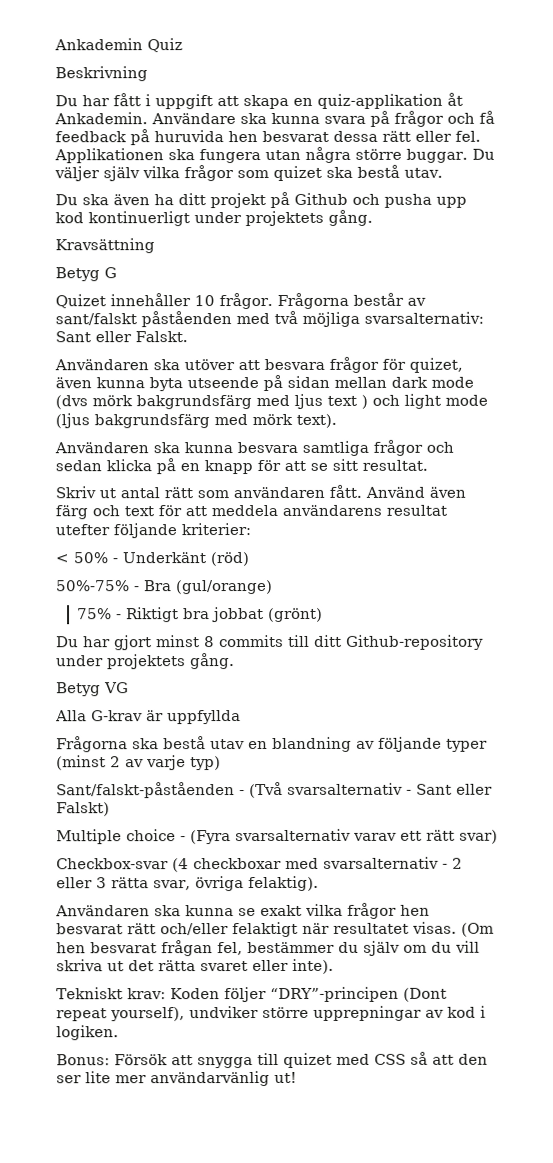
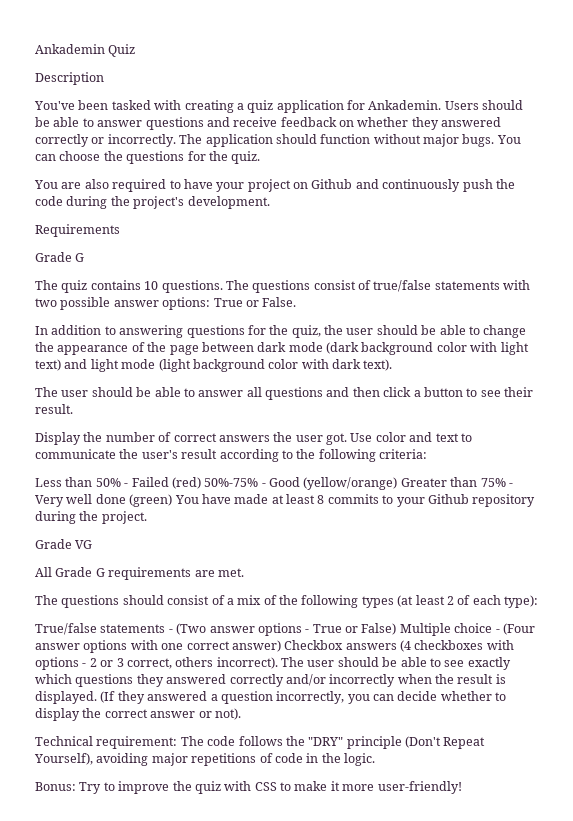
- Beskrivning
- Du har fått i uppgift att skapa en quiz-applikation åt Ankademin. Användare ska kunna svara på frågor och få feedback på huruvida hen besvarat dessa rätt eller fel. Applikationen ska fungera utan några större buggar. Du väljer själv vilka frågor som quizet ska bestå utav.
- Du ska även ha ditt projekt på Github och pusha upp kod kontinuerligt under projektets gång.
- Kravsättning
- Betyg G
- Quizet innehåller 10 frågor. Frågorna består av sant/falskt påståenden med två möjliga svarsalternativ: Sant eller Falskt.
- Användaren ska utöver att besvara frågor för quizet, även kunna byta utseende på sidan mellan dark mode (dvs mörk bakgrundsfärg med ljus text ) och light mode (ljus bakgrundsfärg med mörk text).
- Användaren ska kunna besvara samtliga frågor och sedan klicka på en knapp för att se sitt resultat.
- Skriv ut antal rätt som användaren fått. Använd även färg och text för att meddela användarens resultat utefter följande kriterier:
- < 50% - Underkänt (röd)
- 50%-75% - Bra (gul/orange)
- 75% - Riktigt bra jobbat (grönt)
- Du har gjort minst 8 commits till ditt Github-repository under projektets gång.
- Betyg VG
- Alla G-krav är uppfyllda
- Frågorna ska bestå utav en blandning av följande typer (minst 2 av varje typ)
- Sant/falskt-påståenden - (Två svarsalternativ - Sant eller Falskt)
- Multiple choice - (Fyra svarsalternativ varav ett rätt svar)
- Checkbox-svar (4 checkboxar med svarsalternativ - 2 eller 3 rätta svar, övriga felaktig).
- Användaren ska kunna se exakt vilka frågor hen besvarat rätt och/eller felaktigt när resultatet visas. (Om hen besvarat frågan fel, bestämmer du själv om du vill skriva ut det rätta svaret eller inte).
- Tekniskt krav: Koden följer “DRY”-principen (Dont repeat yourself), undviker större upprepningar av kod i logiken.
- Bonus: Försök att snygga till quizet med CSS så att den ser lite mer användarvänlig ut!
+ Description
+ You've been tasked with creating a quiz application for Ankademin. Users should be able to answer questions and receive feedback on whether they answered correctly or incorrectly. The application should function without major bugs. You can choose the questions for the quiz.
+ You are also required to have your project on Github and continuously push the code during the project's development.
+ Requirements
+ Grade G
+ The quiz contains 10 questions. The questions consist of true/false statements with two possible answer options: True or False.
+ In addition to answering questions for the quiz, the user should be able to change the appearance of the page between dark mode (dark background color with light text) and light mode (light background color with dark text).
+ The user should be able to answer all questions and then click a button to see their result.
+ Display the number of correct answers the user got. Use color and text to communicate the user's result according to the following criteria:
+ Less than 50% - Failed (red) 50%-75% - Good (yellow/orange) Greater than 75% - Very well done (green) You have made at least 8 commits to your Github repository during the project.
+ Grade VG
+ All Grade G requirements are met.
+ The questions should consist of a mix of the following types (at least 2 of each type):
+ True/false statements - (Two answer options - True or False) Multiple choice - (Four answer options with one correct answer) Checkbox answers (4 checkboxes with options - 2 or 3 correct, others incorrect). The user should be able to see exactly which questions they answered correctly and/or incorrectly when the result is displayed. (If they answered a question incorrectly, you can decide whether to display the correct answer or not).
+ Technical requirement: The code follows the "DRY" principle (Don't Repeat Yourself), avoiding major repetitions of code in the logic.
+ Bonus: Try to improve the quiz with CSS to make it more user-friendly!

